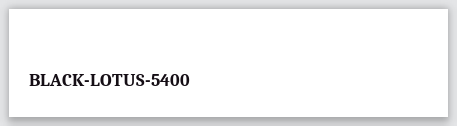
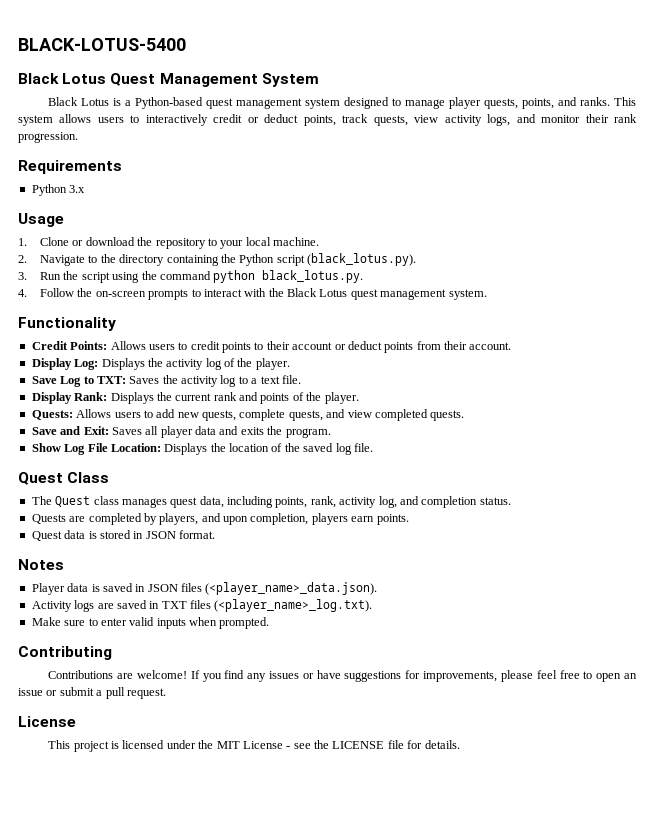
+ Black Lotus Quest Management System
+ Black Lotus is a Python-based quest management system designed to manage player quests, points, and ranks. This system allows users to interactively credit or deduct points, track quests, view activity logs, and monitor their rank progression.
+ Requirements
+ Python 3.x
+ Usage
+ 1. Clone or download the repository to your local machine.
+ 2. Navigate to the directory containing the Python script (black_lotus.py).
+ 3. Run the script using the command python black_lotus.py.
+ 4. Follow the on-screen prompts to interact with the Black Lotus quest management system.
+ Functionality
+ Credit Points: Allows users to credit points to their account or deduct points from their account.
+ Display Log: Displays the activity log of the player.
+ Save Log to TXT: Saves the activity log to a text file.
+ Display Rank: Displays the current rank and points of the player.
+ Quests: Allows users to add new quests, complete quests, and view completed quests.
+ Save and Exit: Saves all player data and exits the program.
+ Show Log File Location: Displays the location of the saved log file.
+ Quest Class
+ The Quest class manages quest data, including points, rank, activity log, and completion status.
+ Quests are completed by players, and upon completion, players earn points.
+ Quest data is stored in JSON format.
+ Notes
+ Player data is saved in JSON files (<player_name>_data.json).
+ Activity logs are saved in TXT files (<player_name>_log.txt).
+ Make sure to enter valid inputs when prompted.
+ Contributing
+ Contributions are welcome! If you find any issues or have suggestions for improvements, please feel free to open an issue or submit a pull request.
+ License
+ This project is licensed under the MIT License - see the LICENSE file for details.

